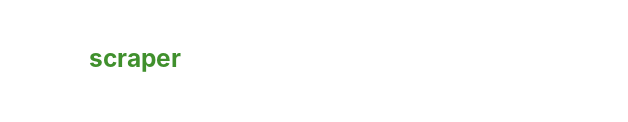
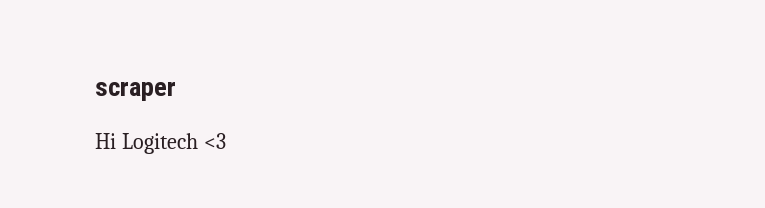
+ Hi Logitech <3

